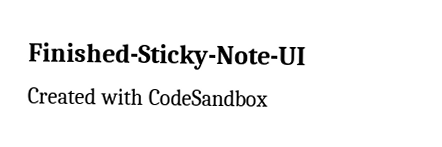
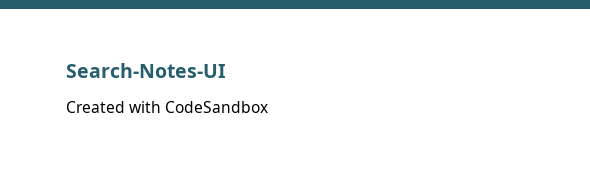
- Finished-Sticky-Note-UI
+ Search-Notes-UI

